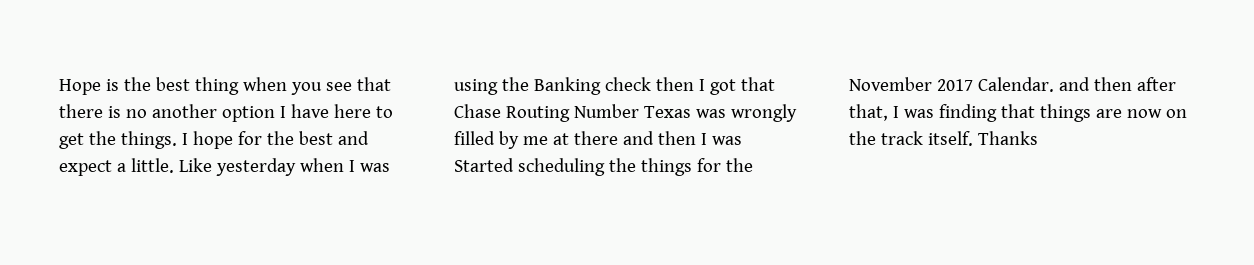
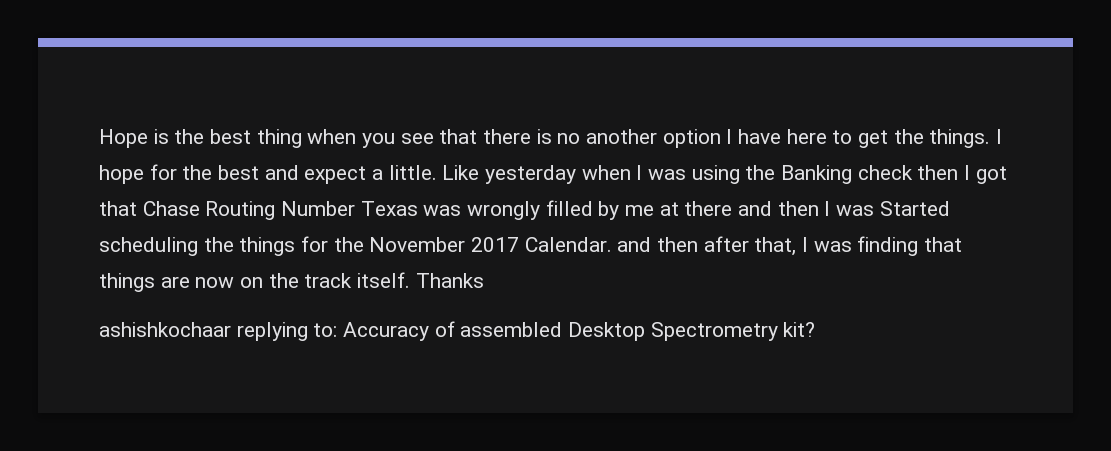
+ ashishkochaar replying to: Accuracy of assembled Desktop Spectrometry kit?

